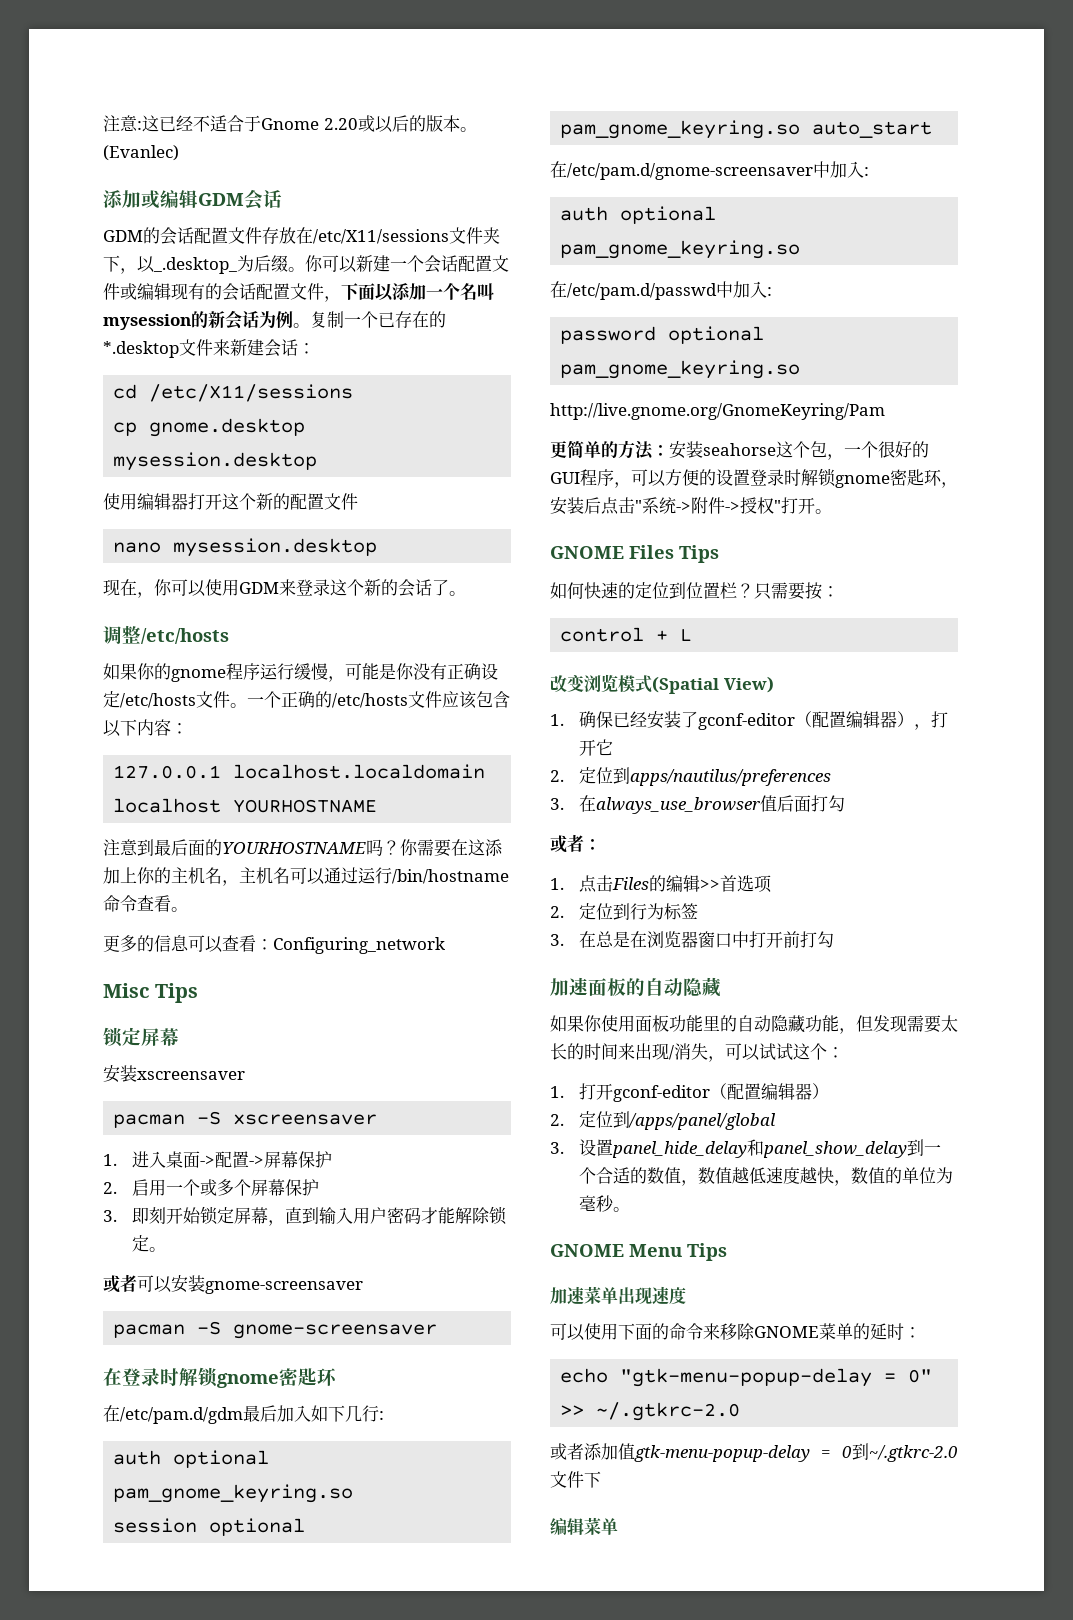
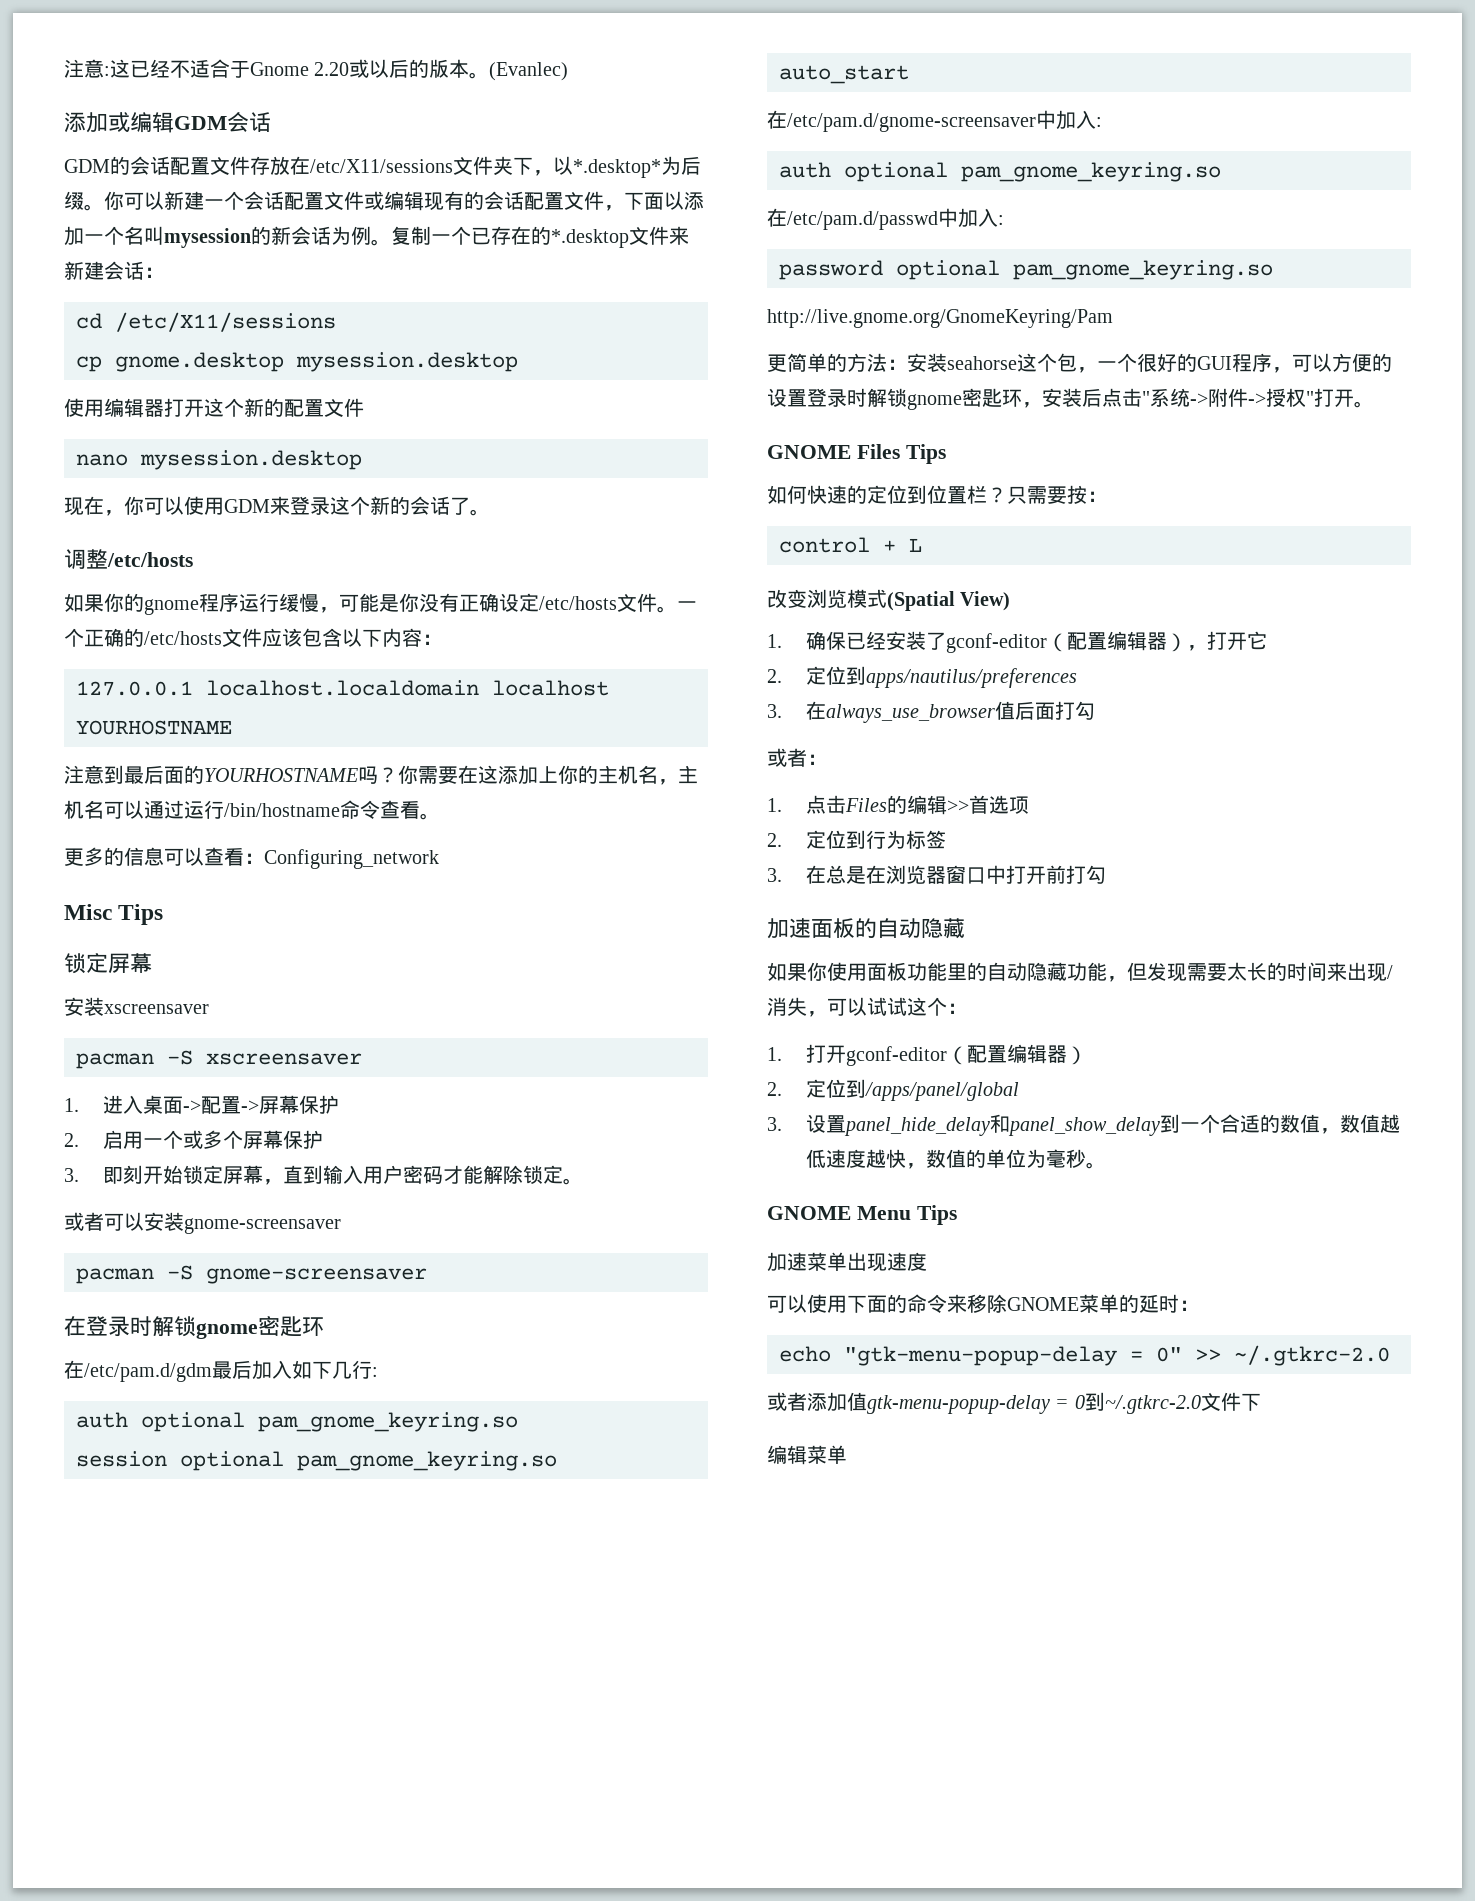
- GDM的会话配置文件存放在/etc/X11/sessions文件夹下，以_.desktop_为后缀。
+ GDM的会话配置文件存放在/etc/X11/sessions文件夹下，以*.desktop*为后缀。

